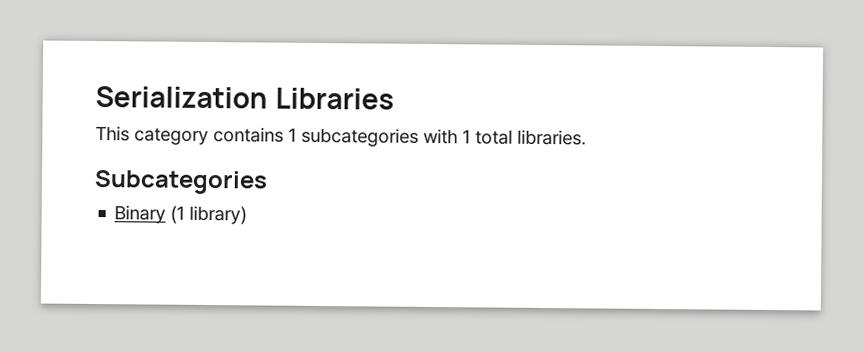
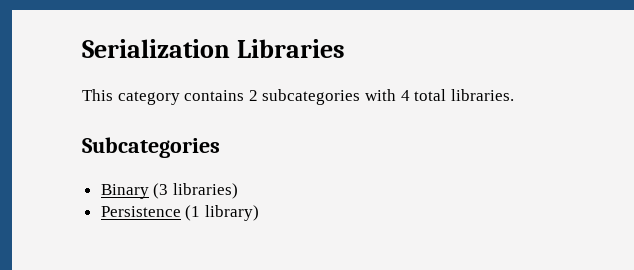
- This category contains 1 subcategories with 1 total libraries.
+ This category contains 2 subcategories with 4 total libraries.
- Binary (1 library)
+ Binary (3 libraries)
+ Persistence (1 library)

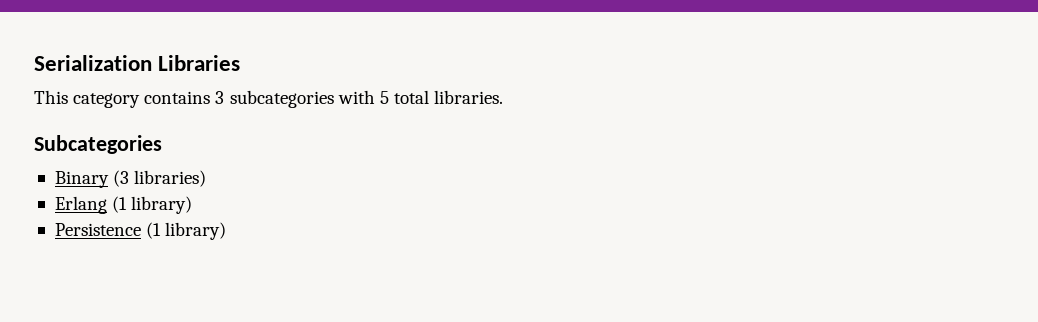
- This category contains 2 subcategories with 4 total libraries.
+ This category contains 3 subcategories with 5 total libraries.
+ Erlang (1 library)

